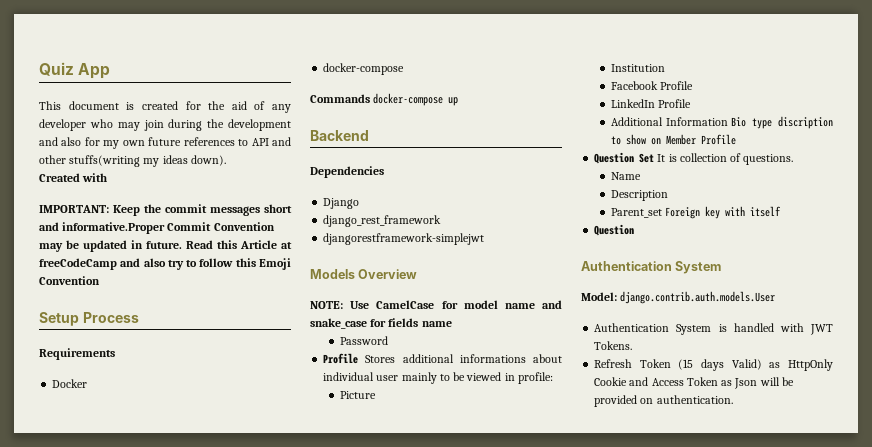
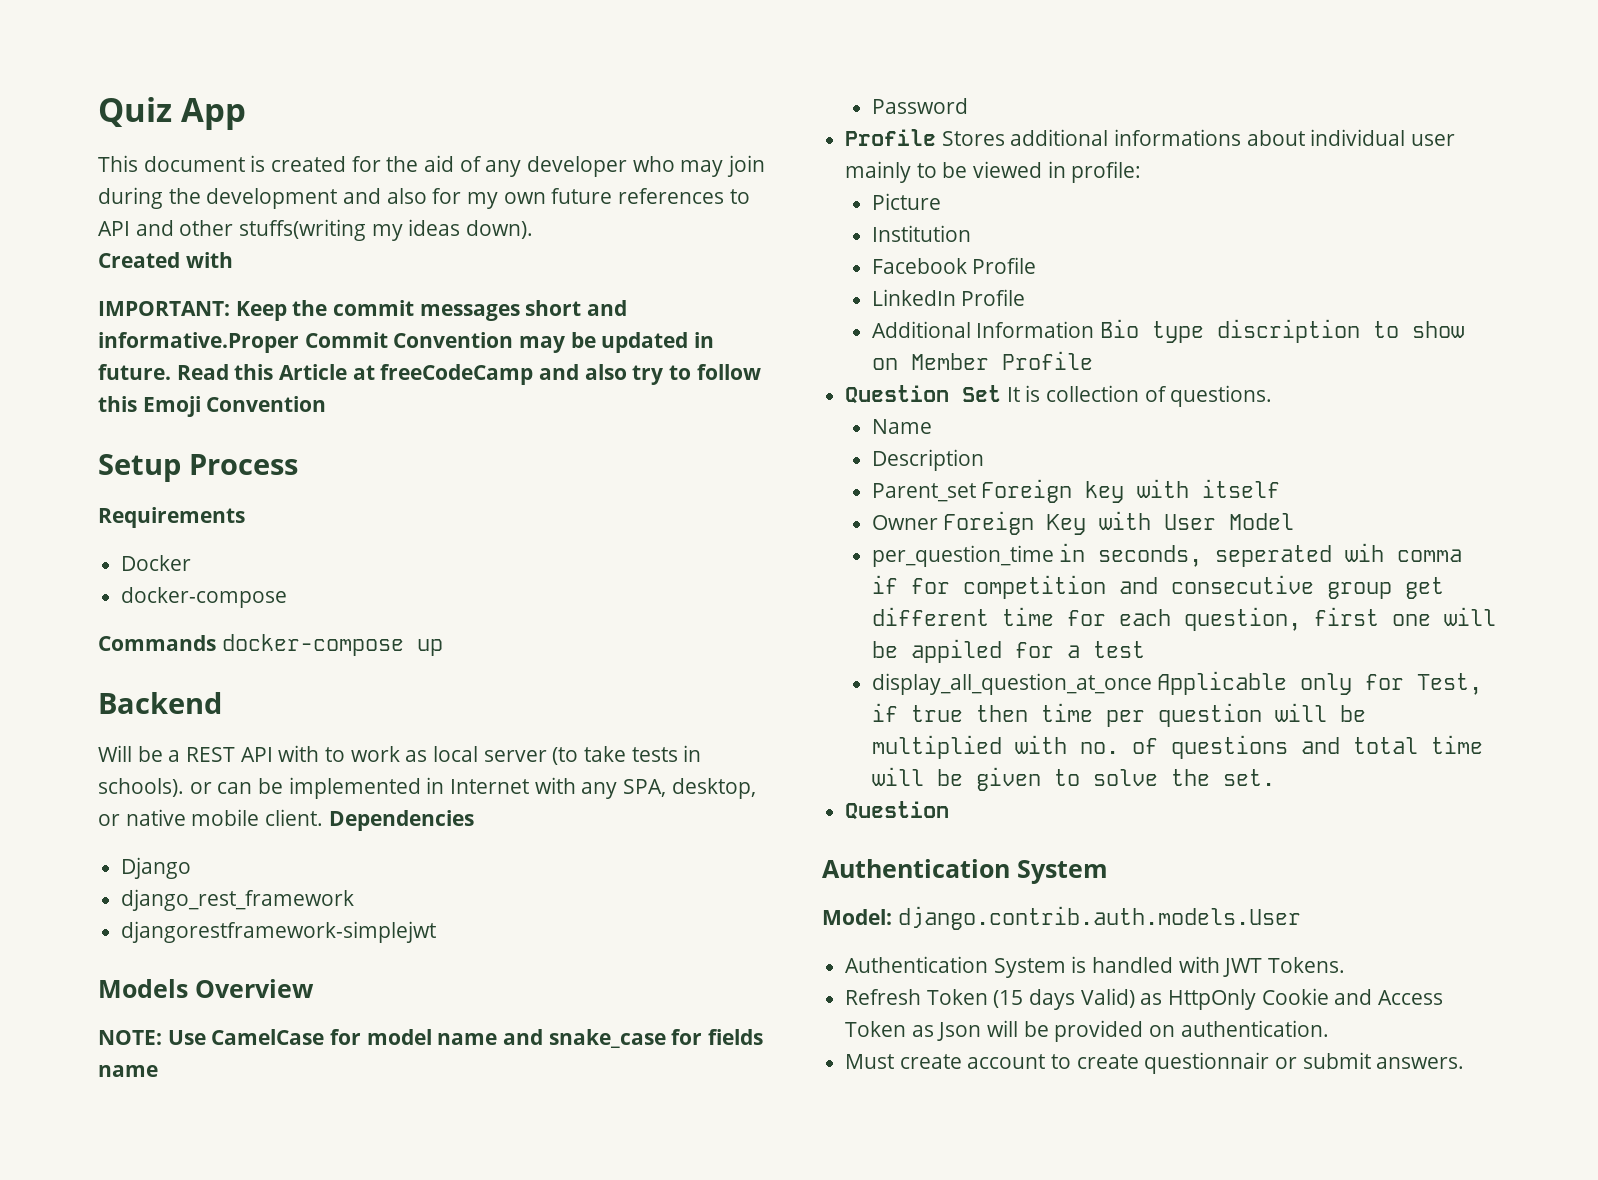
+ Will be a REST API with to work as local server (to take tests in schools). or can be implemented in Internet with any SPA, desktop, or native mobile client.
+ Owner Foreign Key with User Model
+ per_question_time in seconds, seperated wih comma if for competition and consecutive group get different time for each question, first one will be appiled for a test
+ display_all_question_at_once Applicable only for Test, if true then time per question will be multiplied with no. of questions and total time will be given to solve the set.
+ Must create account to create questionnair or submit answers.

